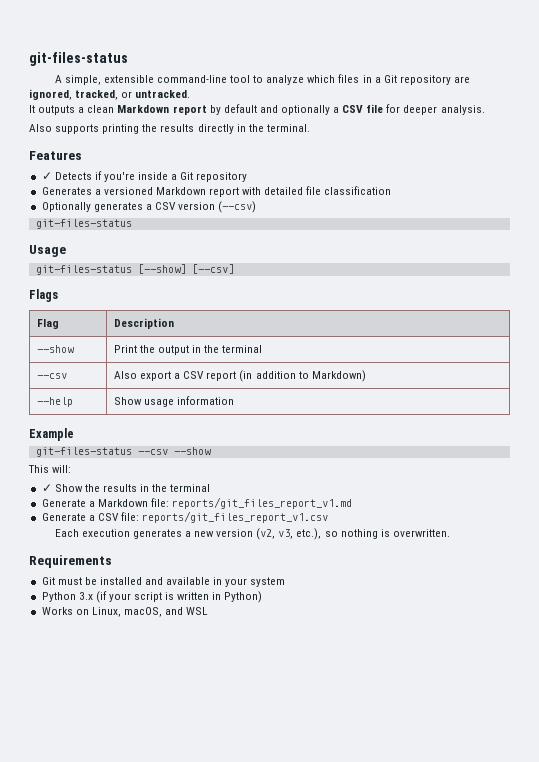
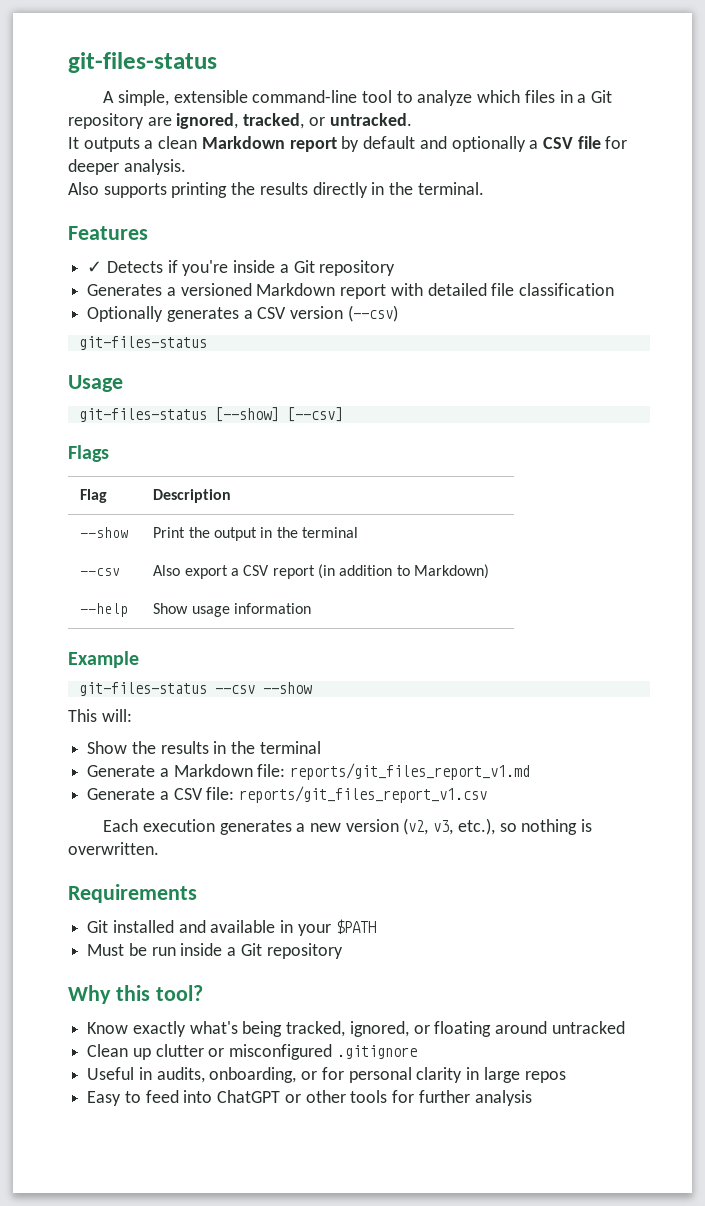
- ✓ Show the results in the terminal
+ Show the results in the terminal
- Git must be installed and available in your system
- Python 3.x (if your script is written in Python)
- Works on Linux, macOS, and WSL
+ Git installed and available in your $PATH
+ Must be run inside a Git repository
+ Why this tool?
+ Know exactly what's being tracked, ignored, or floating around untracked
+ Clean up clutter or misconfigured .gitignore
+ Useful in audits, onboarding, or for personal clarity in large repos
+ Easy to feed into ChatGPT or other tools for further analysis

